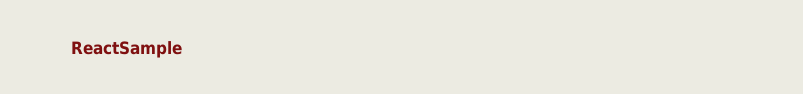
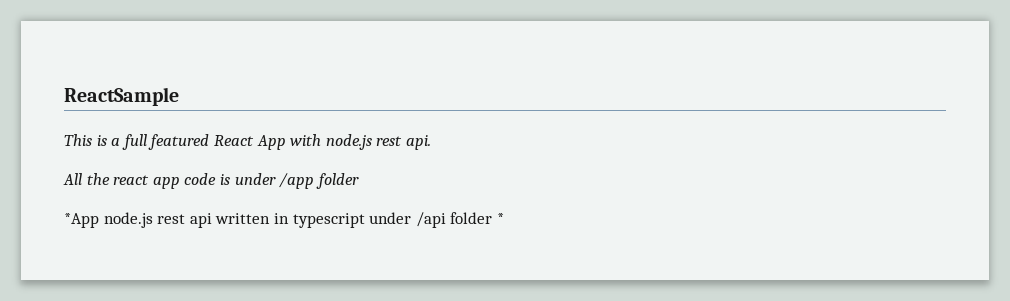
+ This is a full featured React App with node.js rest api.
+ All the react app code is under /app folder
+ *App node.js rest api written in typescript under /api folder *

